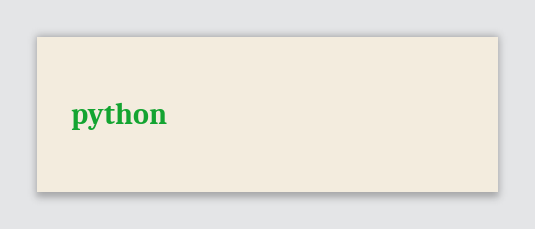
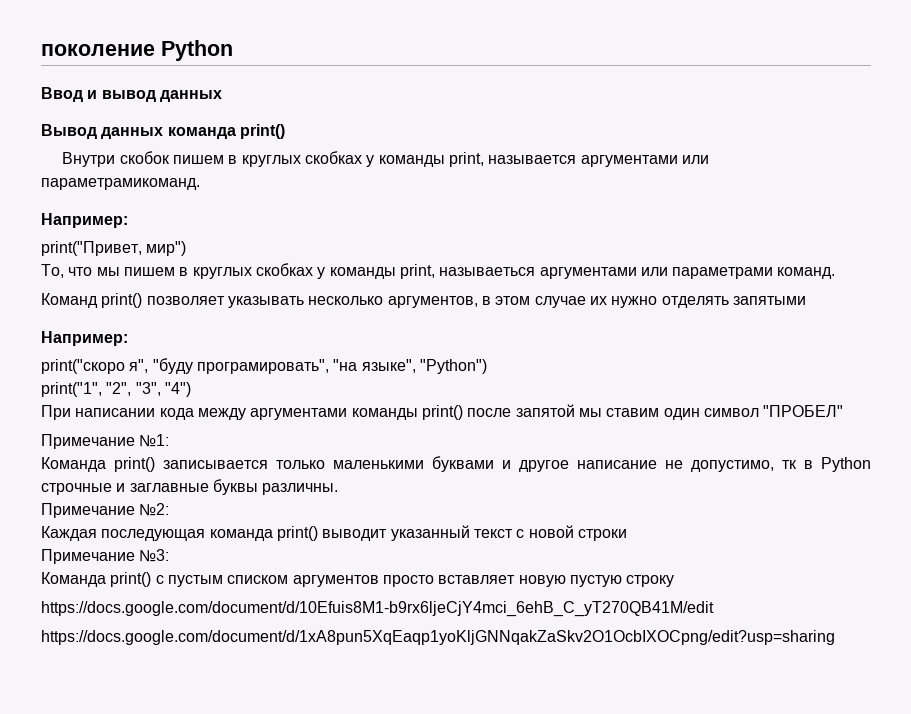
- python
+ поколение Python
+ Ввод и вывод данных
+ Вывод данных команда print()
+ Внутри скобок пишем в круглых скобках у команды print, называется аргументами или параметрамикоманд.
+ Например:
+ print("Привет, мир")
+ То, что мы пишем в круглых скобках у команды print, называеться аргументами или параметрами команд.
+ Команд print() позволяет указывать несколько аргументов, в этом случае их нужно отделять запятыми
+ Например:
+ print("скоро я", "буду програмировать", "на языке", "Python")
+ print("1", "2", "3", "4")
+ При написании кода между аргументами команды print() после запятой мы ставим один символ "ПРОБЕЛ"
+ Примечание №1:
+ Команда print() записывается только маленькими буквами и другое написание не допустимо, тк в Python строчные и заглавные буквы различны.
+ Примечание №2:
+ Каждая последующая команда print() выводит указанный текст с новой строки
+ Примечание №3:
+ Команда print() с пустым списком аргументов просто вставляет новую пустую строку
+ https://docs.google.com/document/d/10Efuis8M1-b9rx6ljeCjY4mci_6ehB_C_yT270QB41M/edit
+ https://docs.google.com/document/d/1xA8pun5XqEaqp1yoKljGNNqakZaSkv2O1OcbIXOCpng/edit?usp=sharing

